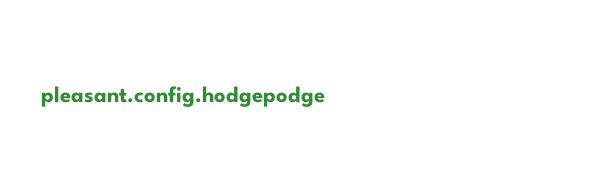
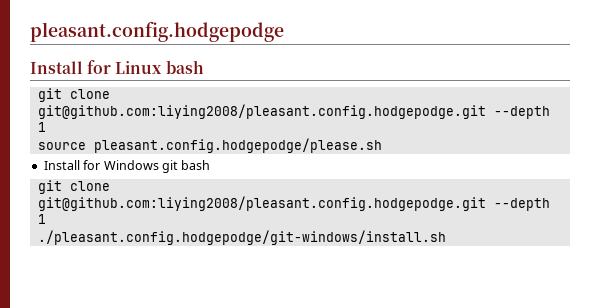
+ Install for Linux bash
+ git clone git@github.com:liying2008/pleasant.config.hodgepodge.git --depth 1
+ source pleasant.config.hodgepodge/please.sh
+ Install for Windows git bash
+ git clone git@github.com:liying2008/pleasant.config.hodgepodge.git --depth 1
+ ./pleasant.config.hodgepodge/git-windows/install.sh

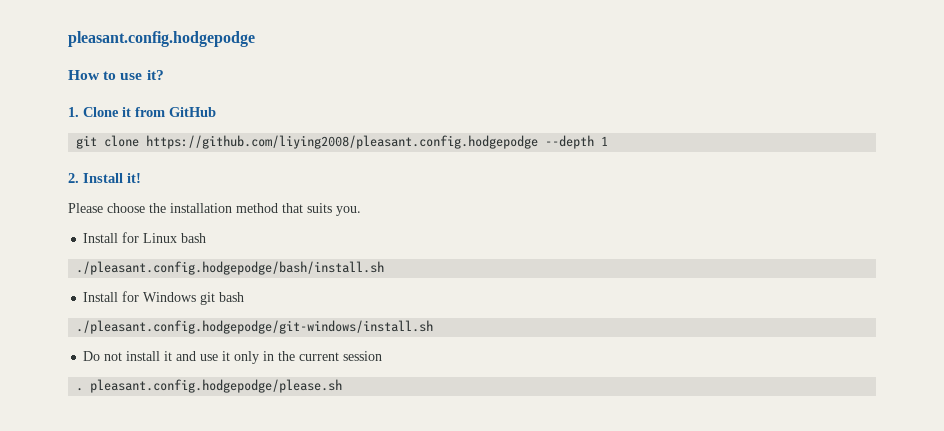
+ How to use it?
+ 1. Clone it from GitHub
+ git clone https://github.com/liying2008/pleasant.config.hodgepodge --depth 1
+ 2. Install it!
+ Please choose the installation method that suits you.
  Install for Linux bash
- git clone git@github.com:liying2008/pleasant.config.hodgepodge.git --depth 1
- source pleasant.config.hodgepodge/please.sh
+ ./pleasant.config.hodgepodge/bash/install.sh
  Install for Windows git bash
- git clone git@github.com:liying2008/pleasant.config.hodgepodge.git --depth 1
  ./pleasant.config.hodgepodge/git-windows/install.sh
+ Do not install it and use it only in the current session
+ . pleasant.config.hodgepodge/please.sh

